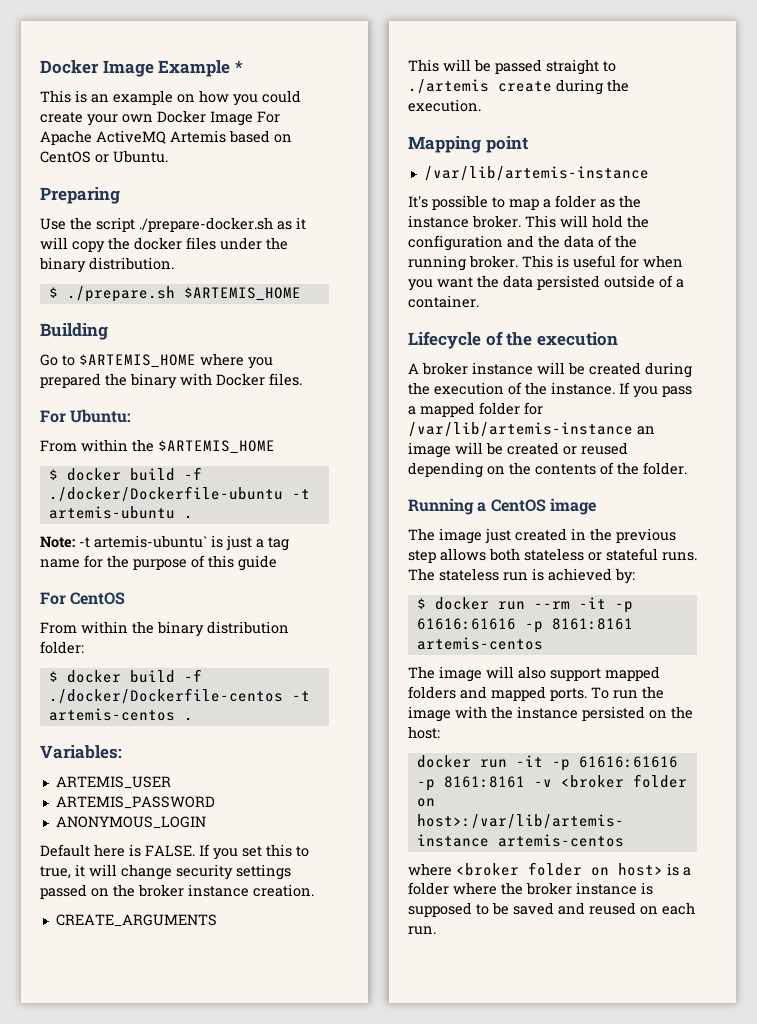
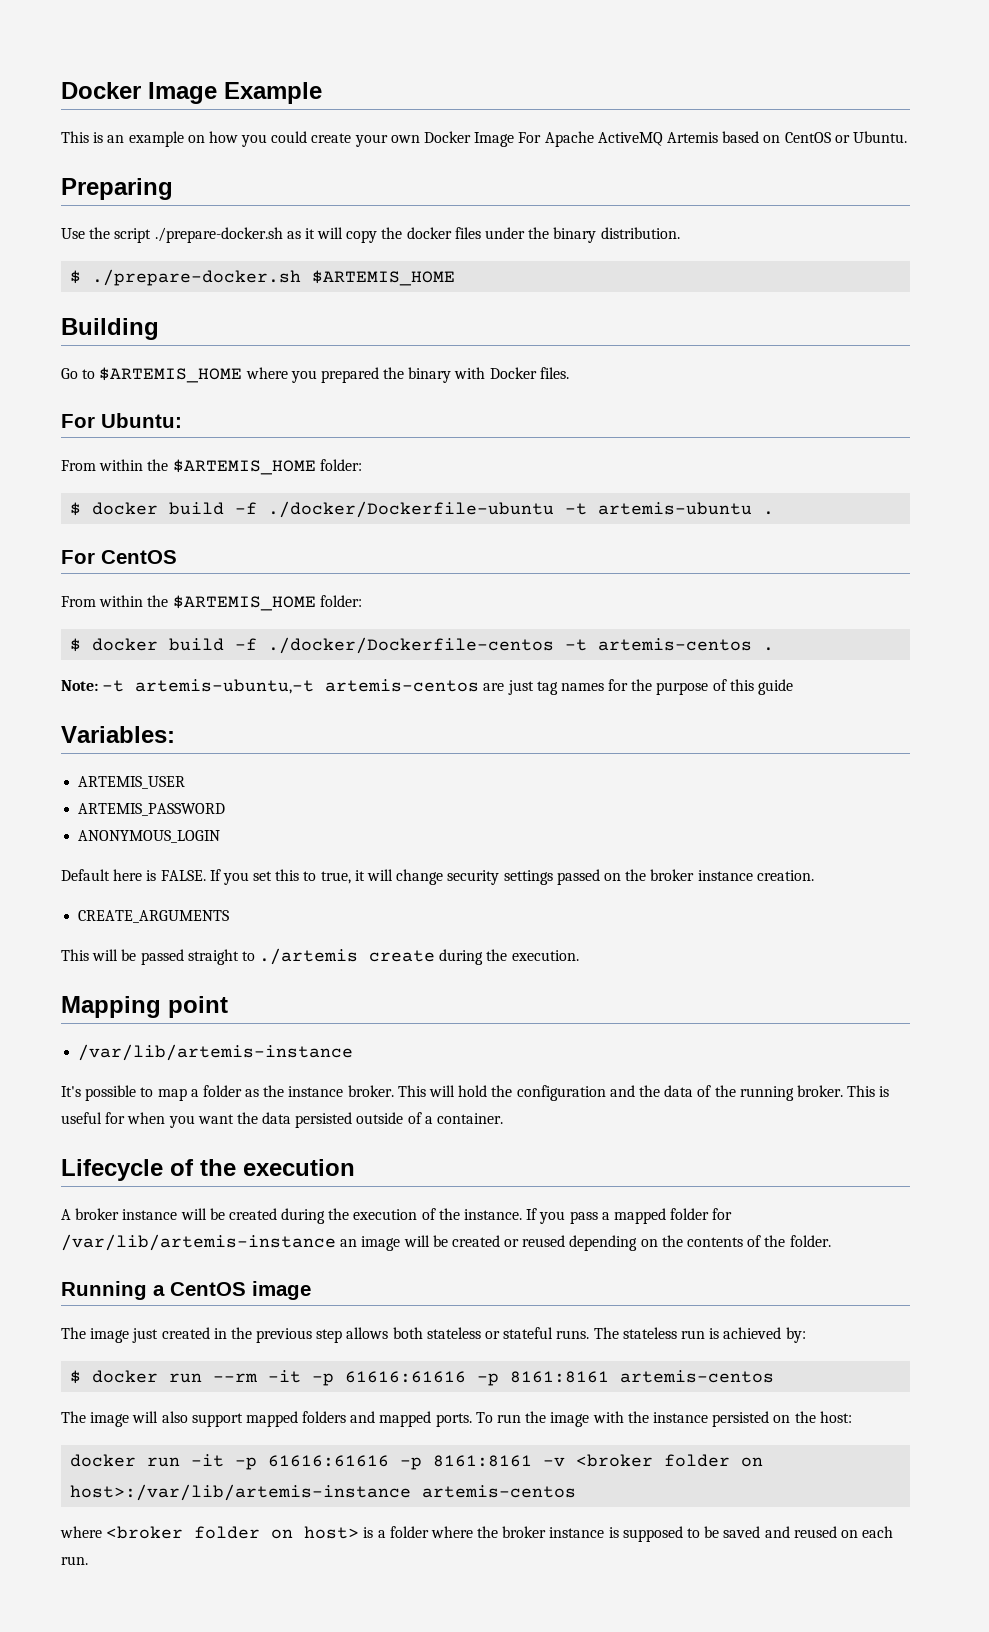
- Docker Image Example *
+ Docker Image Example
- $ ./prepare.sh $ARTEMIS_HOME
+ $ ./prepare-docker.sh $ARTEMIS_HOME
  For Ubuntu:
- From within the $ARTEMIS_HOME
+ From within the $ARTEMIS_HOME folder:
- Note: -t artemis-ubuntu` is just a tag name for the purpose of this guide
  For CentOS
- From within the binary distribution folder:
+ From within the $ARTEMIS_HOME folder:
+ Note: -t artemis-ubuntu,-t artemis-centos are just tag names for the purpose of this guide

